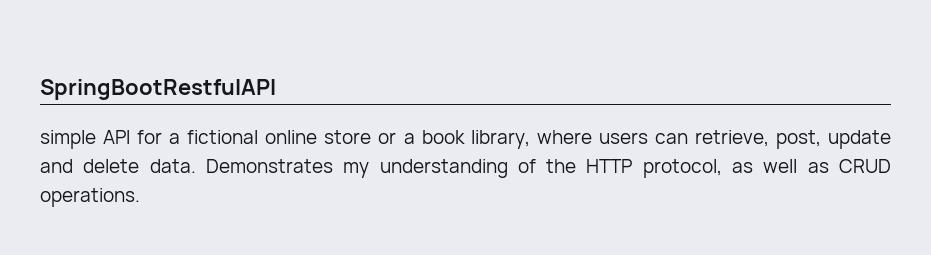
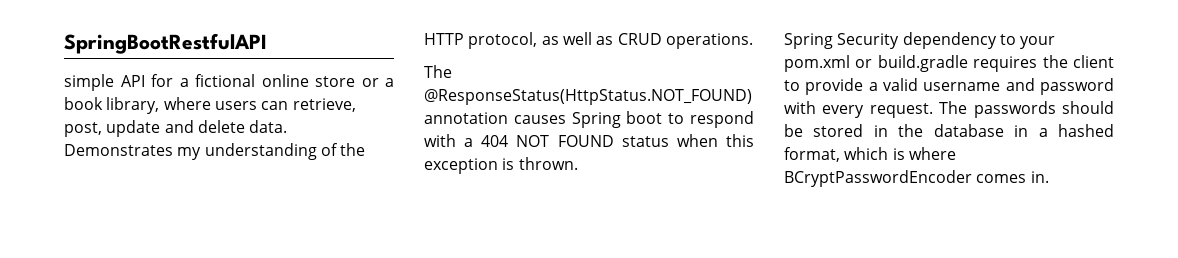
+ The @ResponseStatus(HttpStatus.NOT_FOUND) annotation causes Spring boot to respond with a 404 NOT FOUND status when this exception is thrown.
+ Spring Security dependency to your pom.xml or build.gradle requires the client to provide a valid username and password with every request. The passwords should be stored in the database in a hashed format, which is where BCryptPasswordEncoder comes in.

